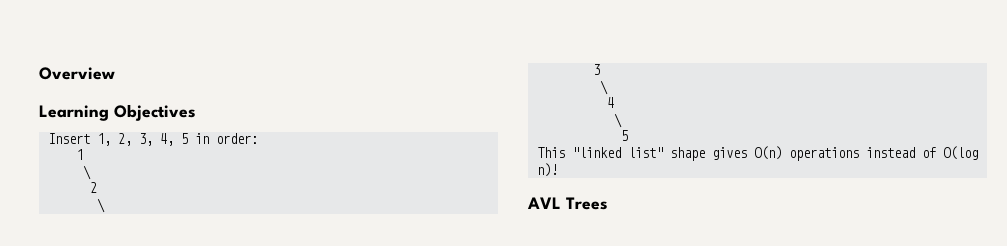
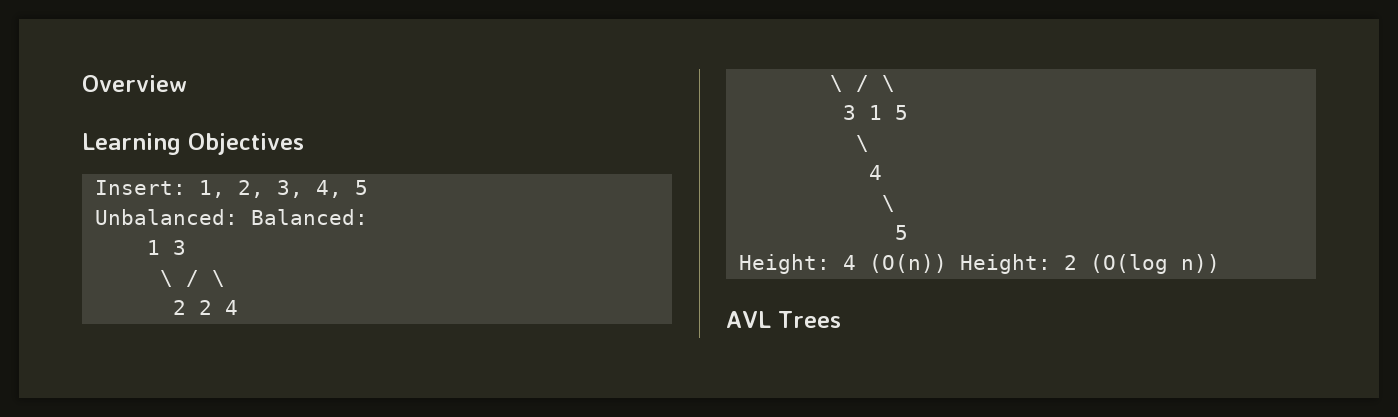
- Insert 1, 2, 3, 4, 5 in order:
- 1
- \
- 2
- \
- 3
+ Insert: 1, 2, 3, 4, 5
+ Unbalanced: Balanced:
+ 1 3
+ \ / \
+ 2 2 4
+ \ / \
+ 3 1 5
- This "linked list" shape gives O(n) operations instead of O(log n)!
+ Height: 4 (O(n)) Height: 2 (O(log n))

